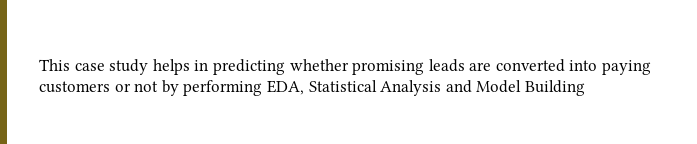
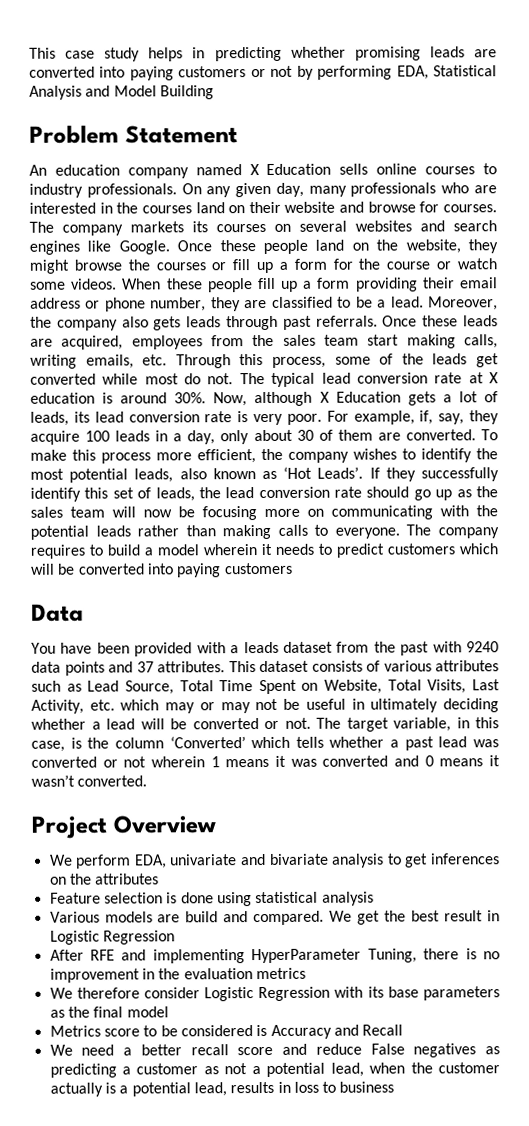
+ Problem Statement
+ An education company named X Education sells online courses to industry professionals. On any given day, many professionals who are interested in the courses land on their website and browse for courses. The company markets its courses on several websites and search engines like Google. Once these people land on the website, they might browse the courses or fill up a form for the course or watch some videos. When these people fill up a form providing their email address or phone number, they are classified to be a lead. Moreover, the company also gets leads through past referrals. Once these leads are acquired, employees from the sales team start making calls, writing emails, etc. Through this process, some of the leads get converted while most do not. The typical lead conversion rate at X education is around 30%. Now, although X Education gets a lot of leads, its lead conversion rate is very poor. For example, if, say, they acquire 100 leads in a day, only about 30 of them are converted. To make this process more efficient, the company wishes to identify the most potential leads, also known as ‘Hot Leads’. If they successfully identify this set of leads, the lead conversion rate should go up as the sales team will now be focusing more on communicating with the potential leads rather than making calls to everyone. The company requires to build a model wherein it needs to predict customers which will be converted into paying customers
+ Data
+ You have been provided with a leads dataset from the past with 9240 data points and 37 attributes. This dataset consists of various attributes such as Lead Source, Total Time Spent on Website, Total Visits, Last Activity, etc. which may or may not be useful in ultimately deciding whether a lead will be converted or not. The target variable, in this case, is the column ‘Converted’ which tells whether a past lead was converted or not wherein 1 means it was converted and 0 means it wasn’t converted.
+ Project Overview
+ We perform EDA, univariate and bivariate analysis to get inferences on the attributes
+ Feature selection is done using statistical analysis
+ Various models are build and compared. We get the best result in Logistic Regression
+ After RFE and implementing HyperParameter Tuning, there is no improvement in the evaluation metrics
+ We therefore consider Logistic Regression with its base parameters as the final model
+ Metrics score to be considered is Accuracy and Recall
+ We need a better recall score and reduce False negatives as predicting a customer as not a potential lead, when the customer actually is a potential lead, results in loss to business

